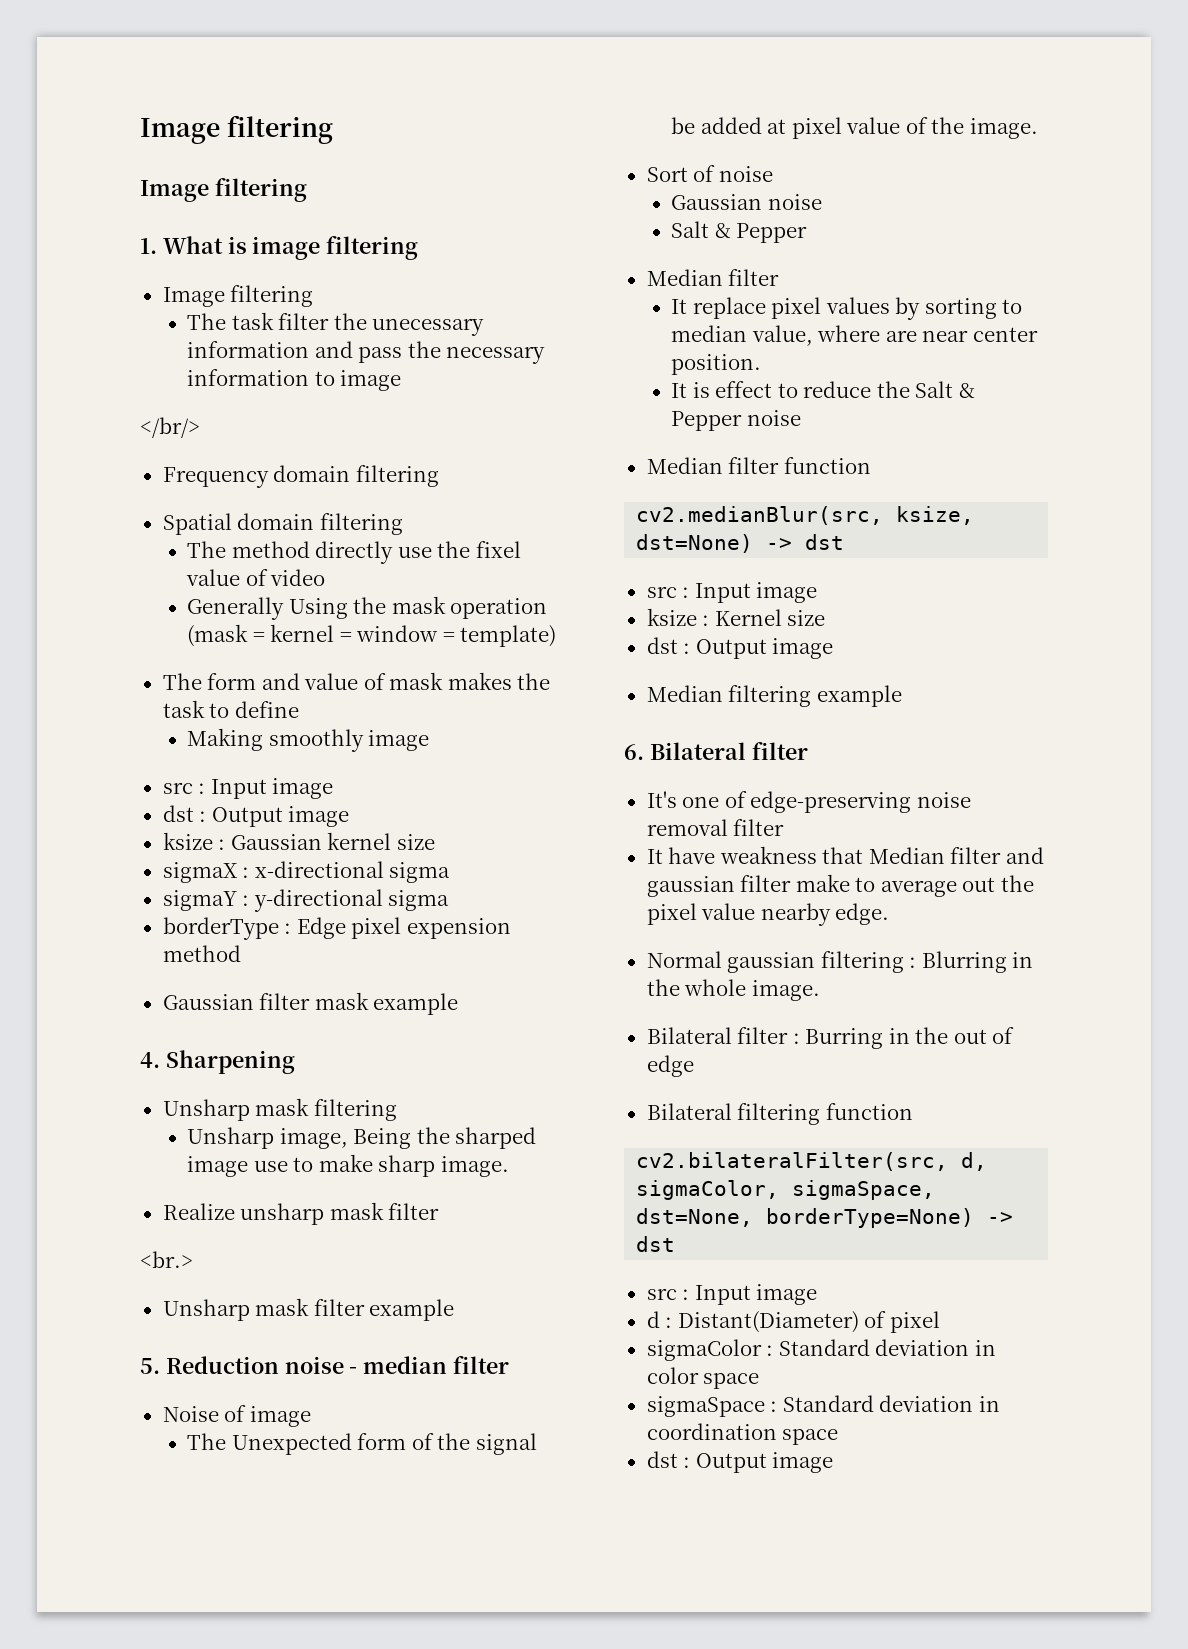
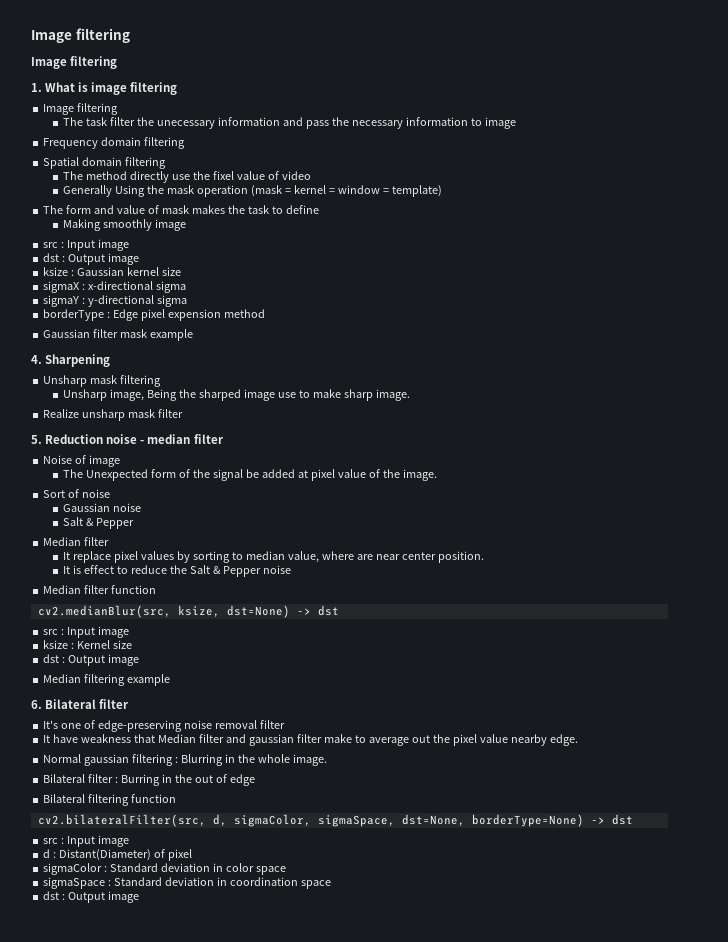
- </br/>
- <br.>
- Unsharp mask filter example

